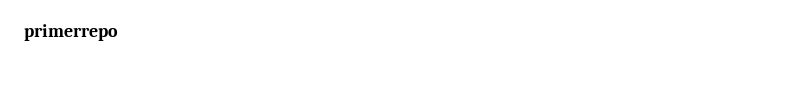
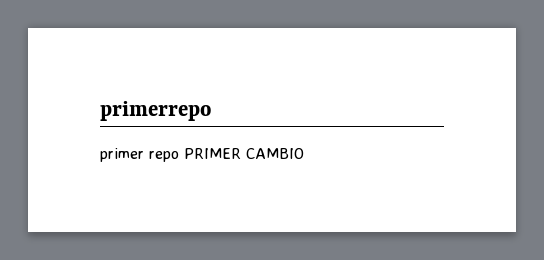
+ primer repo PRIMER CAMBIO

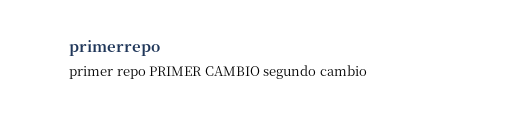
- primer repo PRIMER CAMBIO
+ primer repo PRIMER CAMBIO segundo cambio

